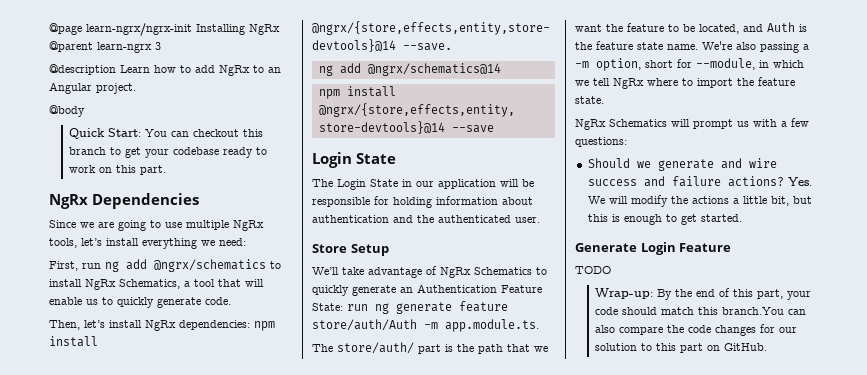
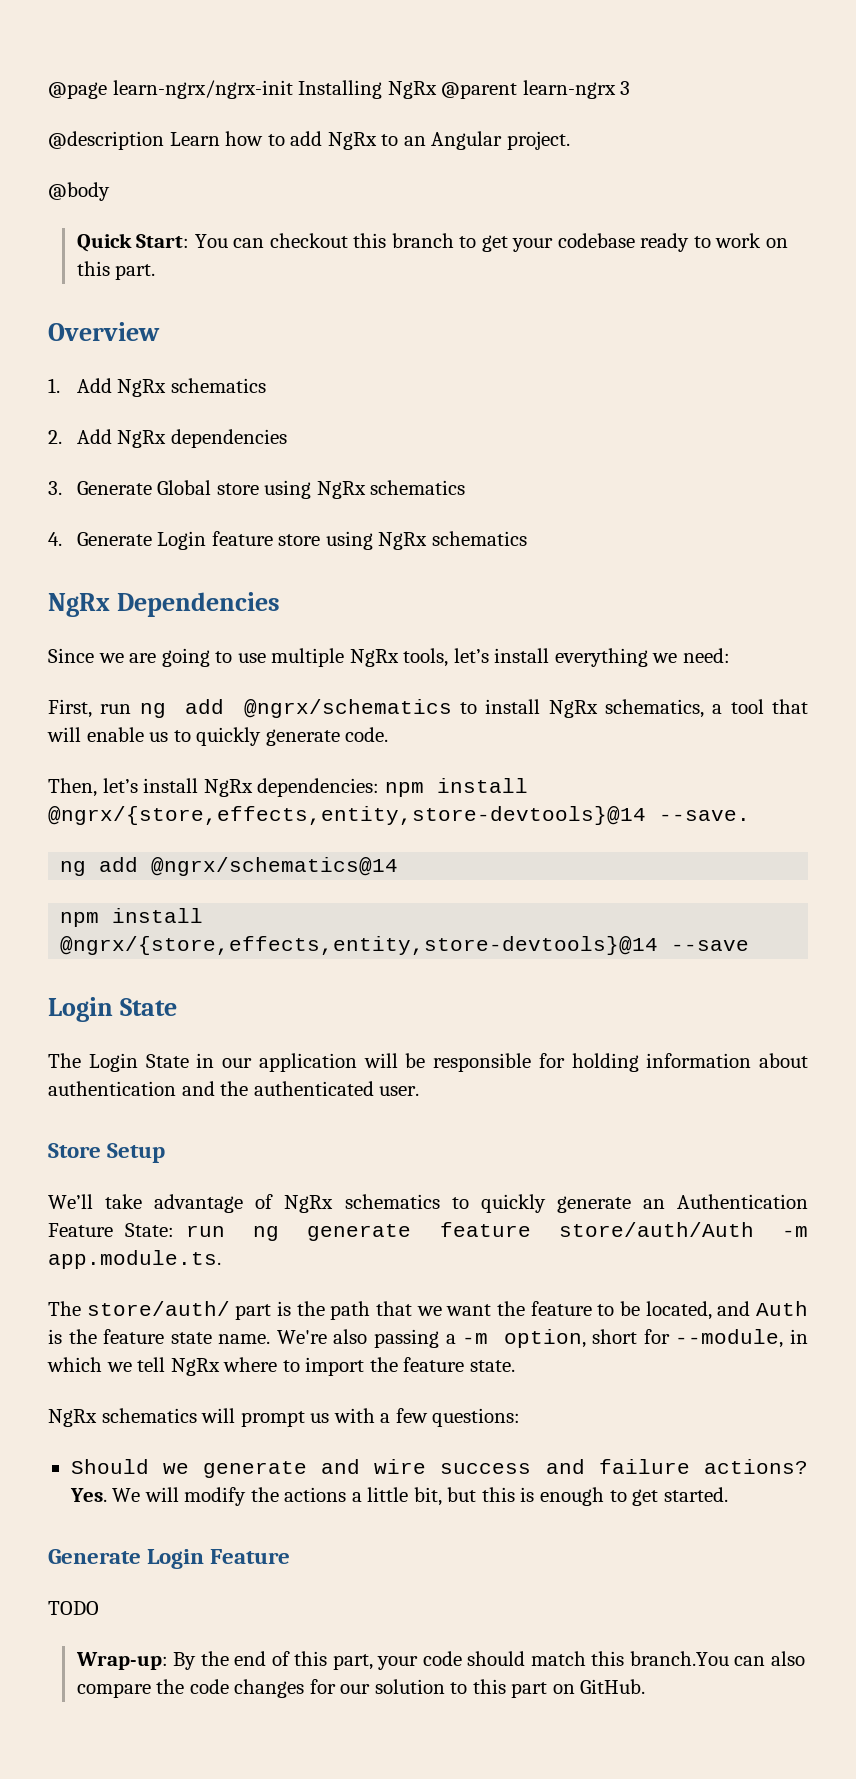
+ Overview
+ 1. Add NgRx schematics
+ 2. Add NgRx dependencies
+ 3. Generate Global store using NgRx schematics
+ 4. Generate Login feature store using NgRx schematics
- First, run ng add @ngrx/schematics to install NgRx Schematics, a tool that will enable us to quickly generate code.
+ First, run ng add @ngrx/schematics to install NgRx schematics, a tool that will enable us to quickly generate code.
- We’ll take advantage of NgRx Schematics to quickly generate an Authentication Feature State: run ng generate feature store/auth/Auth -m app.module.ts.
+ We’ll take advantage of NgRx schematics to quickly generate an Authentication Feature State: run ng generate feature store/auth/Auth -m app.module.ts.
- NgRx Schematics will prompt us with a few questions:
+ NgRx schematics will prompt us with a few questions:

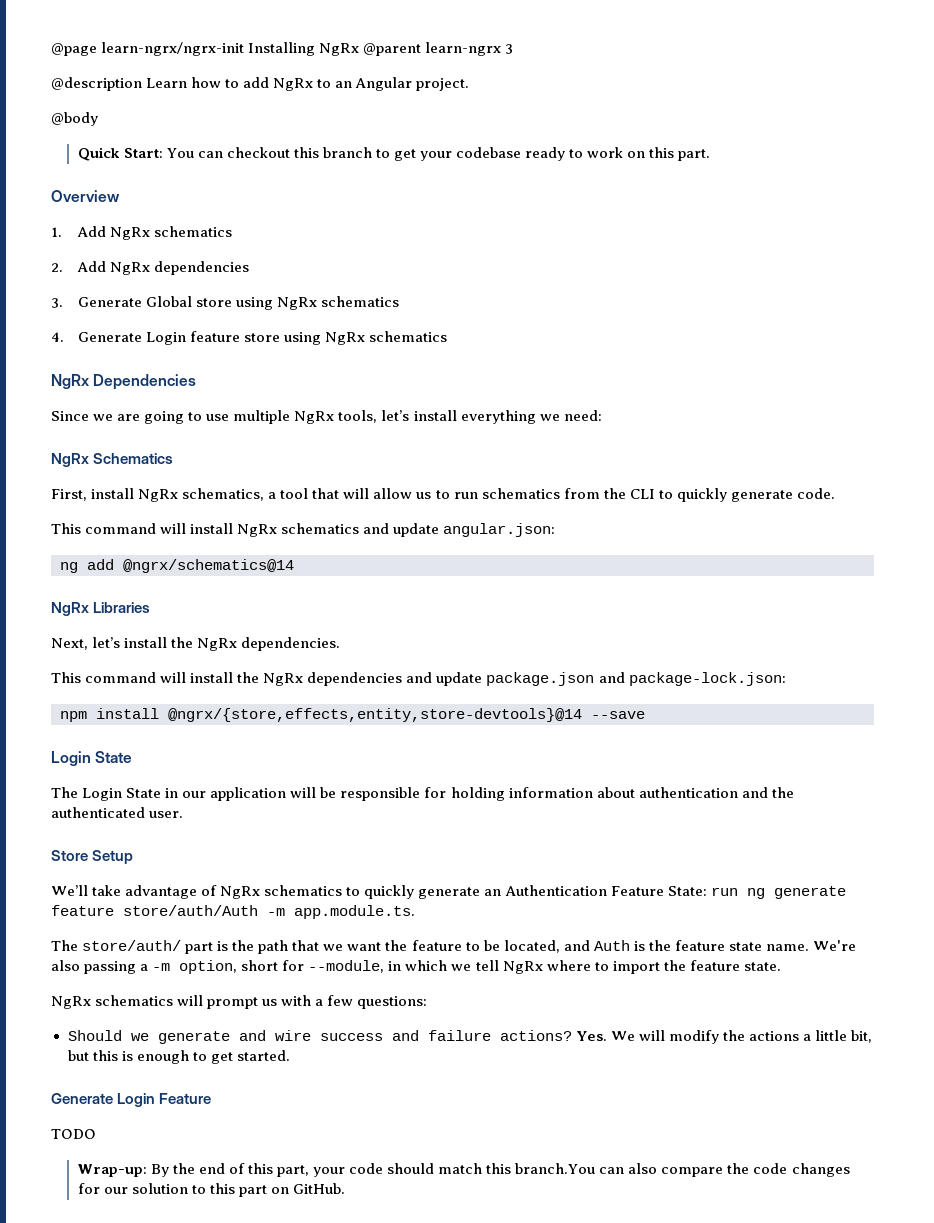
+ NgRx Schematics
- First, run ng add @ngrx/schematics to install NgRx schematics, a tool that will enable us to quickly generate code.
- Then, let’s install NgRx dependencies: npm install @ngrx/{store,effects,entity,store-devtools}@14 --save.
+ First, install NgRx schematics, a tool that will allow us to run schematics from the CLI to quickly generate code.
+ This command will install NgRx schematics and update angular.json:
  ng add @ngrx/schematics@14
+ NgRx Libraries
+ Next, let’s install the NgRx dependencies.
+ This command will install the NgRx dependencies and update package.json and package-lock.json:

